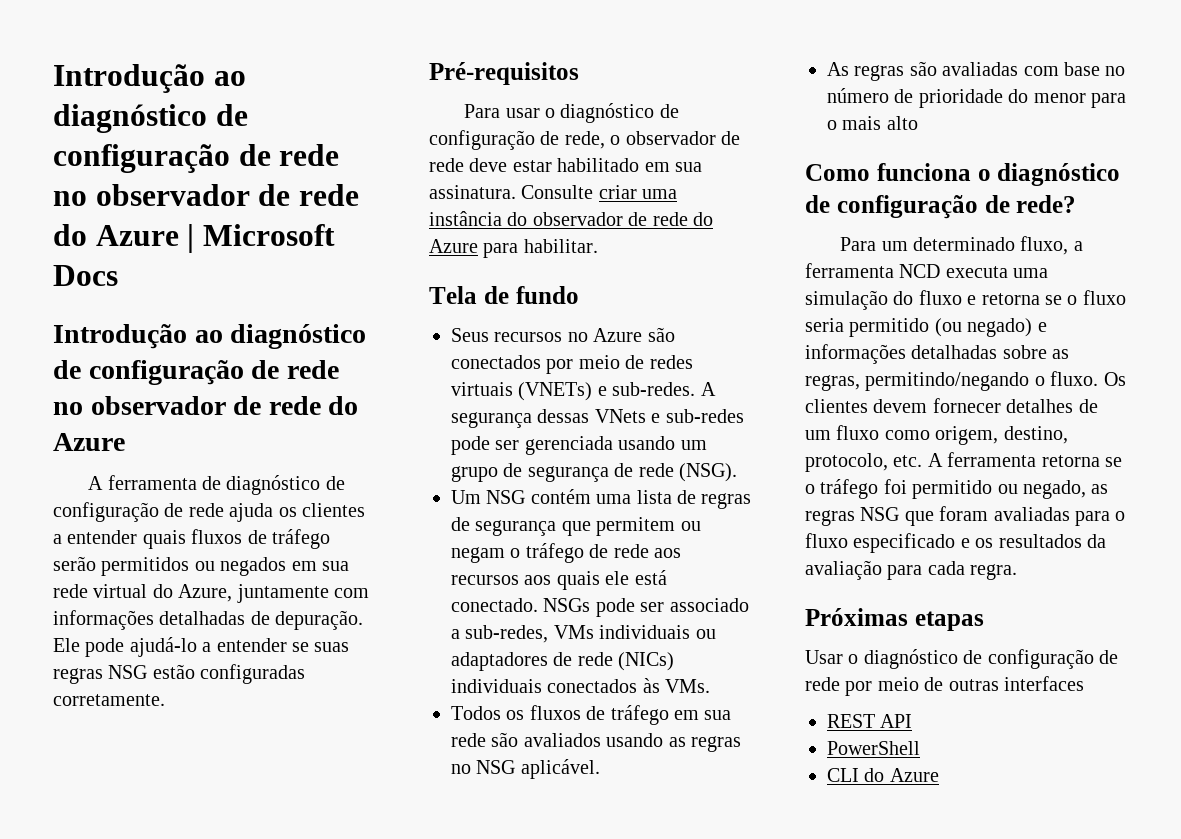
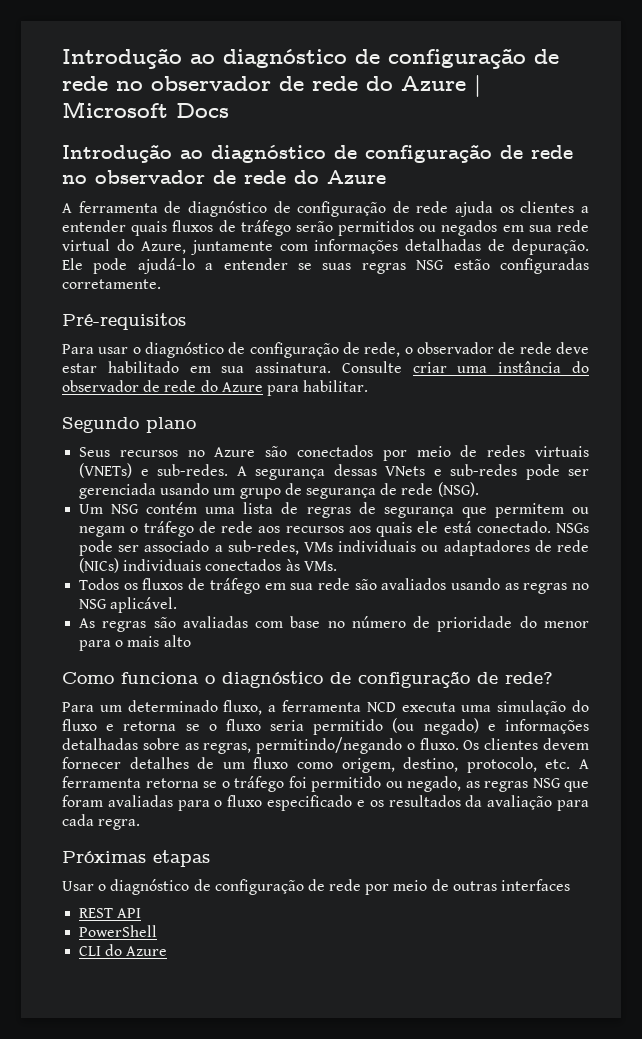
- Tela de fundo
+ Segundo plano

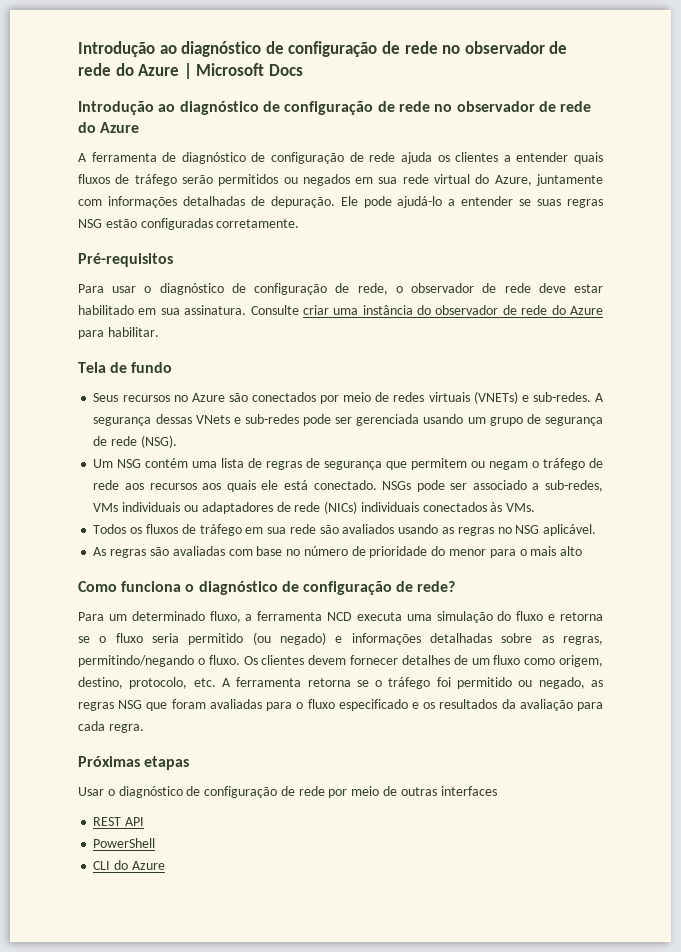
- Segundo plano
+ Tela de fundo

